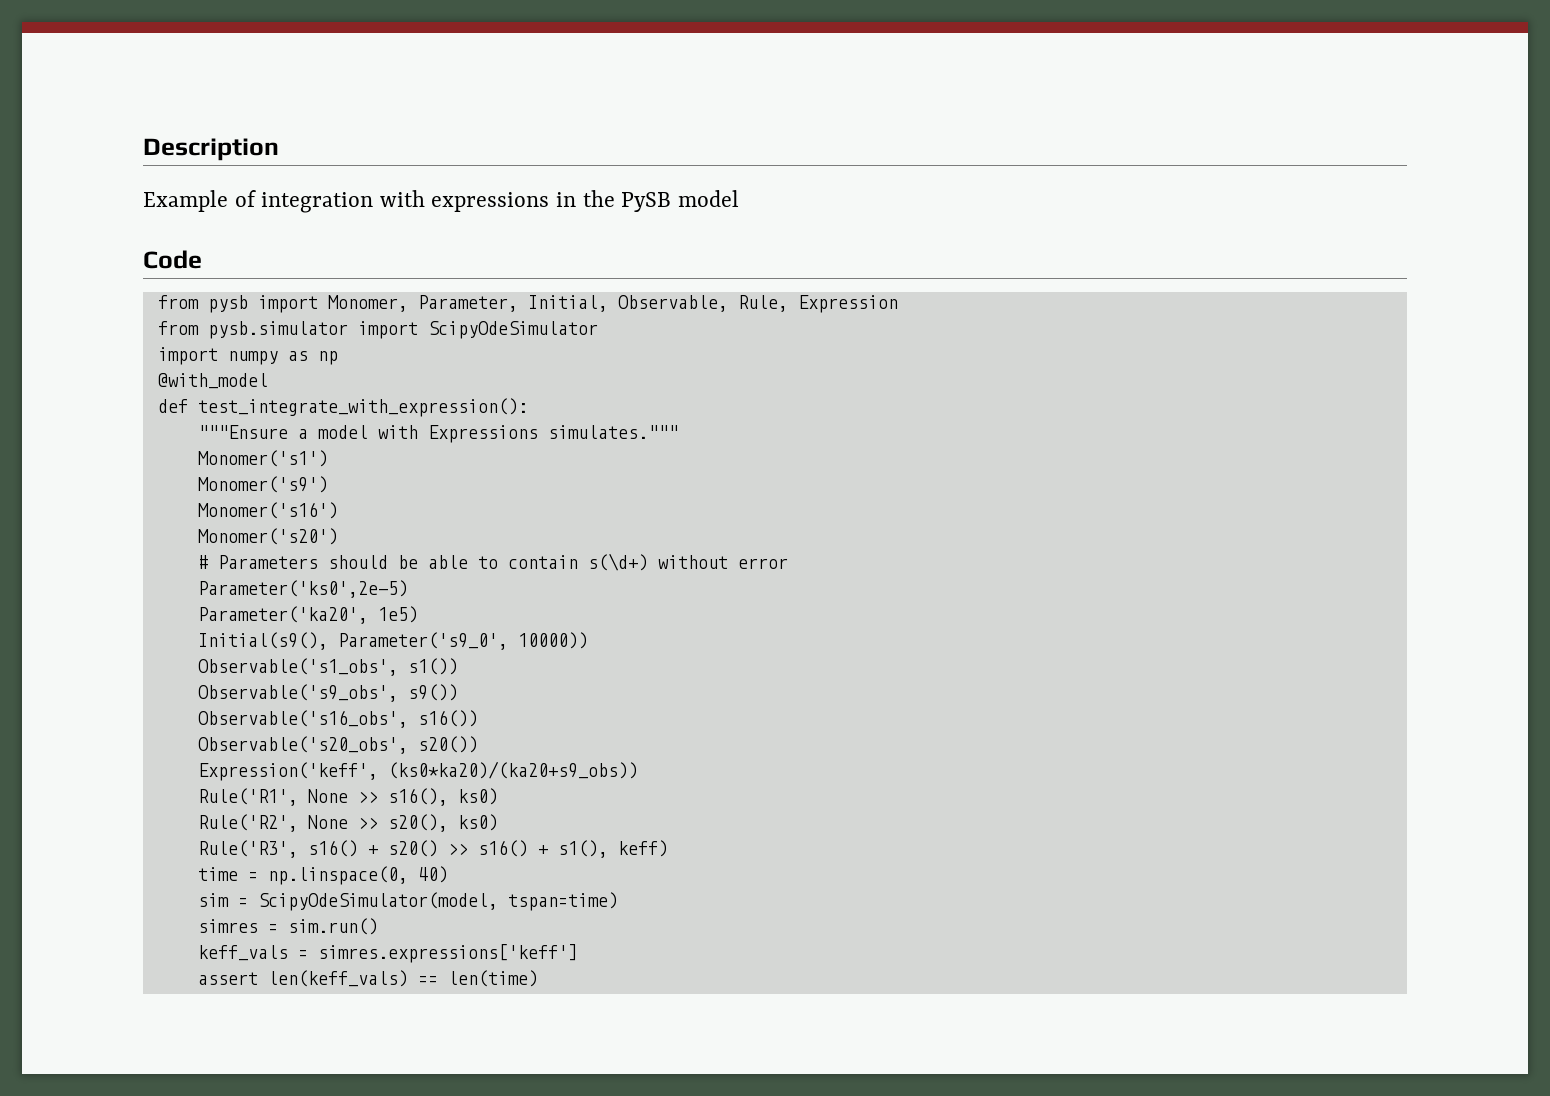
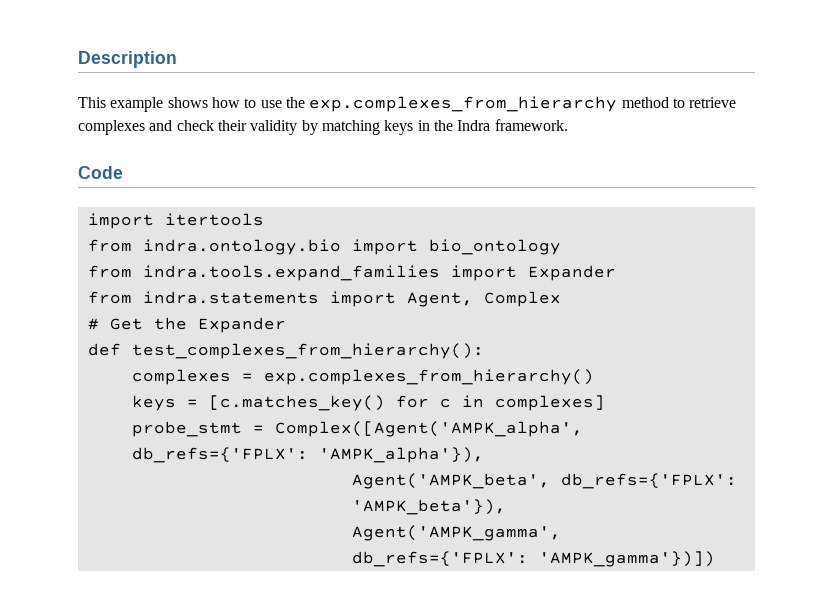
- Example of integration with expressions in the PySB model
+ This example shows how to use the exp.complexes_from_hierarchy method to retrieve complexes and check their validity by matching keys in the Indra framework.
  Code
- from pysb import Monomer, Parameter, Initial, Observable, Rule, Expression
- from pysb.simulator import ScipyOdeSimulator
- import numpy as np
- @with_model
- def test_integrate_with_expression():
- """Ensure a model with Expressions simulates."""
- Monomer('s1')
- Monomer('s9')
- Monomer('s16')
- Monomer('s20')
- # Parameters should be able to contain s(\d+) without error
- Parameter('ks0',2e-5)
- Parameter('ka20', 1e5)
- Initial(s9(), Parameter('s9_0', 10000))
- Observable('s1_obs', s1())
- Observable('s9_obs', s9())
- Observable('s16_obs', s16())
- Observable('s20_obs', s20())
- Expression('keff', (ks0*ka20)/(ka20+s9_obs))
- Rule('R1', None >> s16(), ks0)
- Rule('R2', None >> s20(), ks0)
- Rule('R3', s16() + s20() >> s16() + s1(), keff)
- time = np.linspace(0, 40)
- sim = ScipyOdeSimulator(model, tspan=time)
- simres = sim.run()
- keff_vals = simres.expressions['keff']
- assert len(keff_vals) == len(time)
+ import itertools
+ from indra.ontology.bio import bio_ontology
+ from indra.tools.expand_families import Expander
+ from indra.statements import Agent, Complex
+ # Get the Expander
+ def test_complexes_from_hierarchy():
+ complexes = exp.complexes_from_hierarchy()
+ keys = [c.matches_key() for c in complexes]
+ probe_stmt = Complex([Agent('AMPK_alpha', db_refs={'FPLX': 'AMPK_alpha'}),
+ Agent('AMPK_beta', db_refs={'FPLX': 'AMPK_beta'}),
+ Agent('AMPK_gamma', db_refs={'FPLX': 'AMPK_gamma'})])

